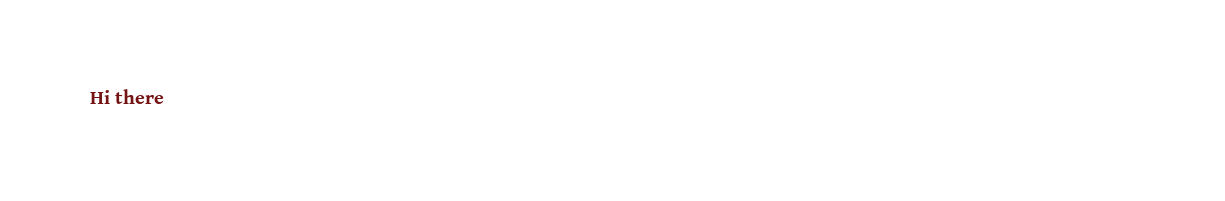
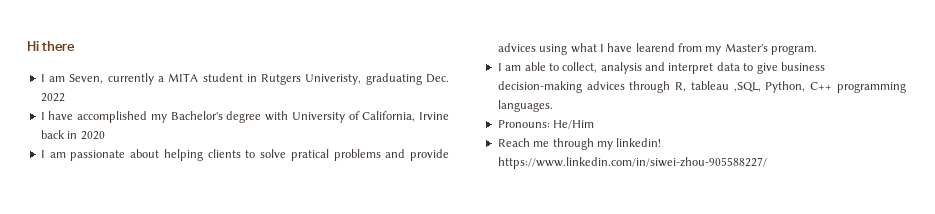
+ I am Seven, currently a MITA student in Rutgers Univeristy, graduating Dec. 2022
+ I have accomplished my Bachelor's degree with University of California, Irvine back in 2020
+ I am passionate about helping clients to solve pratical problems and provide advices using what I have learend from my Master's program.
+ I am able to collect, analysis and interpret data to give business decision-making advices through R, tableau ,SQL, Python, C++ programming languages.
+ Pronouns: He/Him
+ Reach me through my linkedin! https://www.linkedin.com/in/siwei-zhou-905588227/

